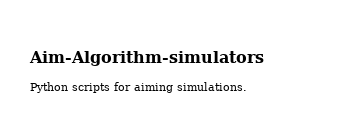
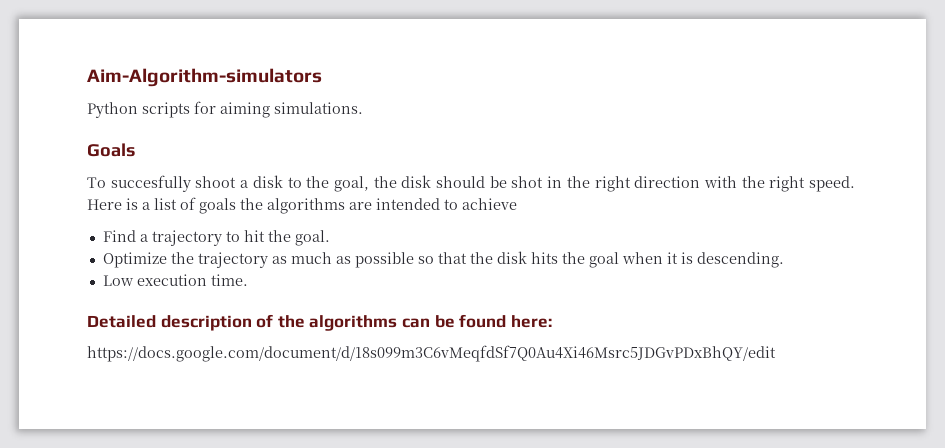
+ Goals
+ To succesfully shoot a disk to the goal, the disk should be shot in the right direction with the right speed. Here is a list of goals the algorithms are intended to achieve
+ Find a trajectory to hit the goal.
+ Optimize the trajectory as much as possible so that the disk hits the goal when it is descending.
+ Low execution time.
+ Detailed description of the algorithms can be found here:
+ https://docs.google.com/document/d/18s099m3C6vMeqfdSf7Q0Au4Xi46Msrc5JDGvPDxBhQY/edit

